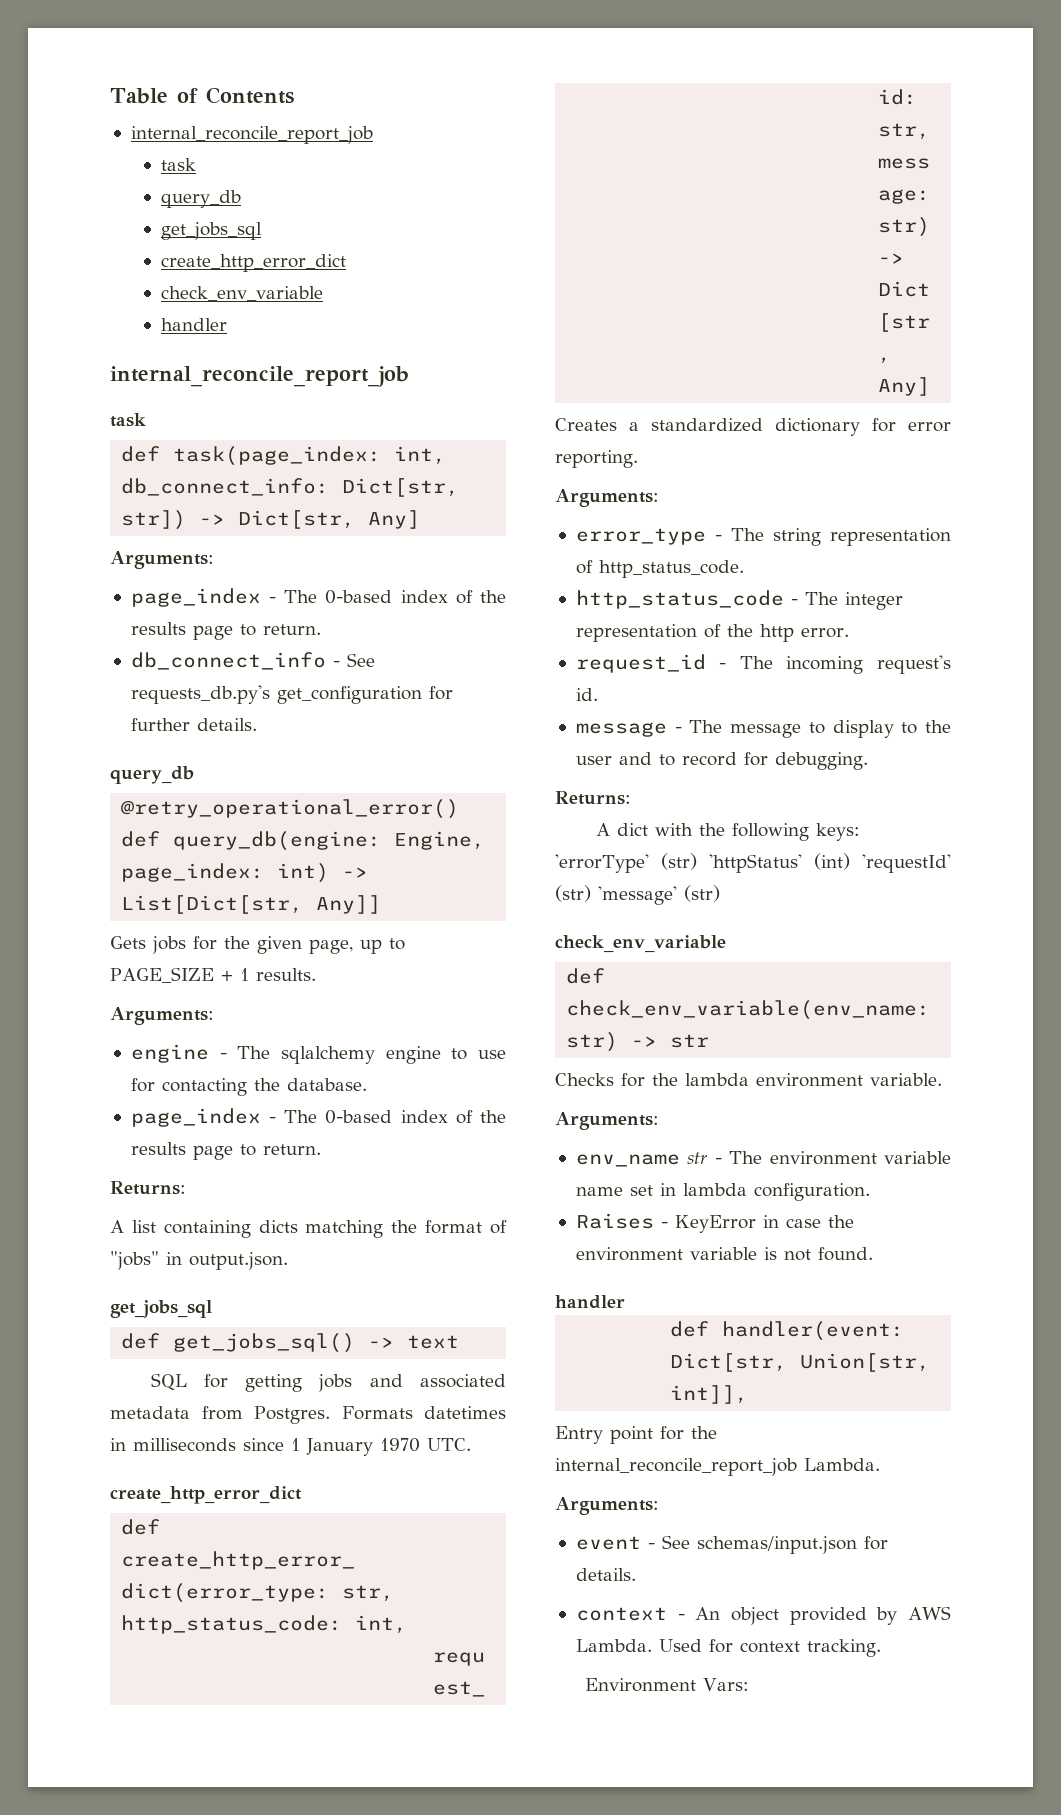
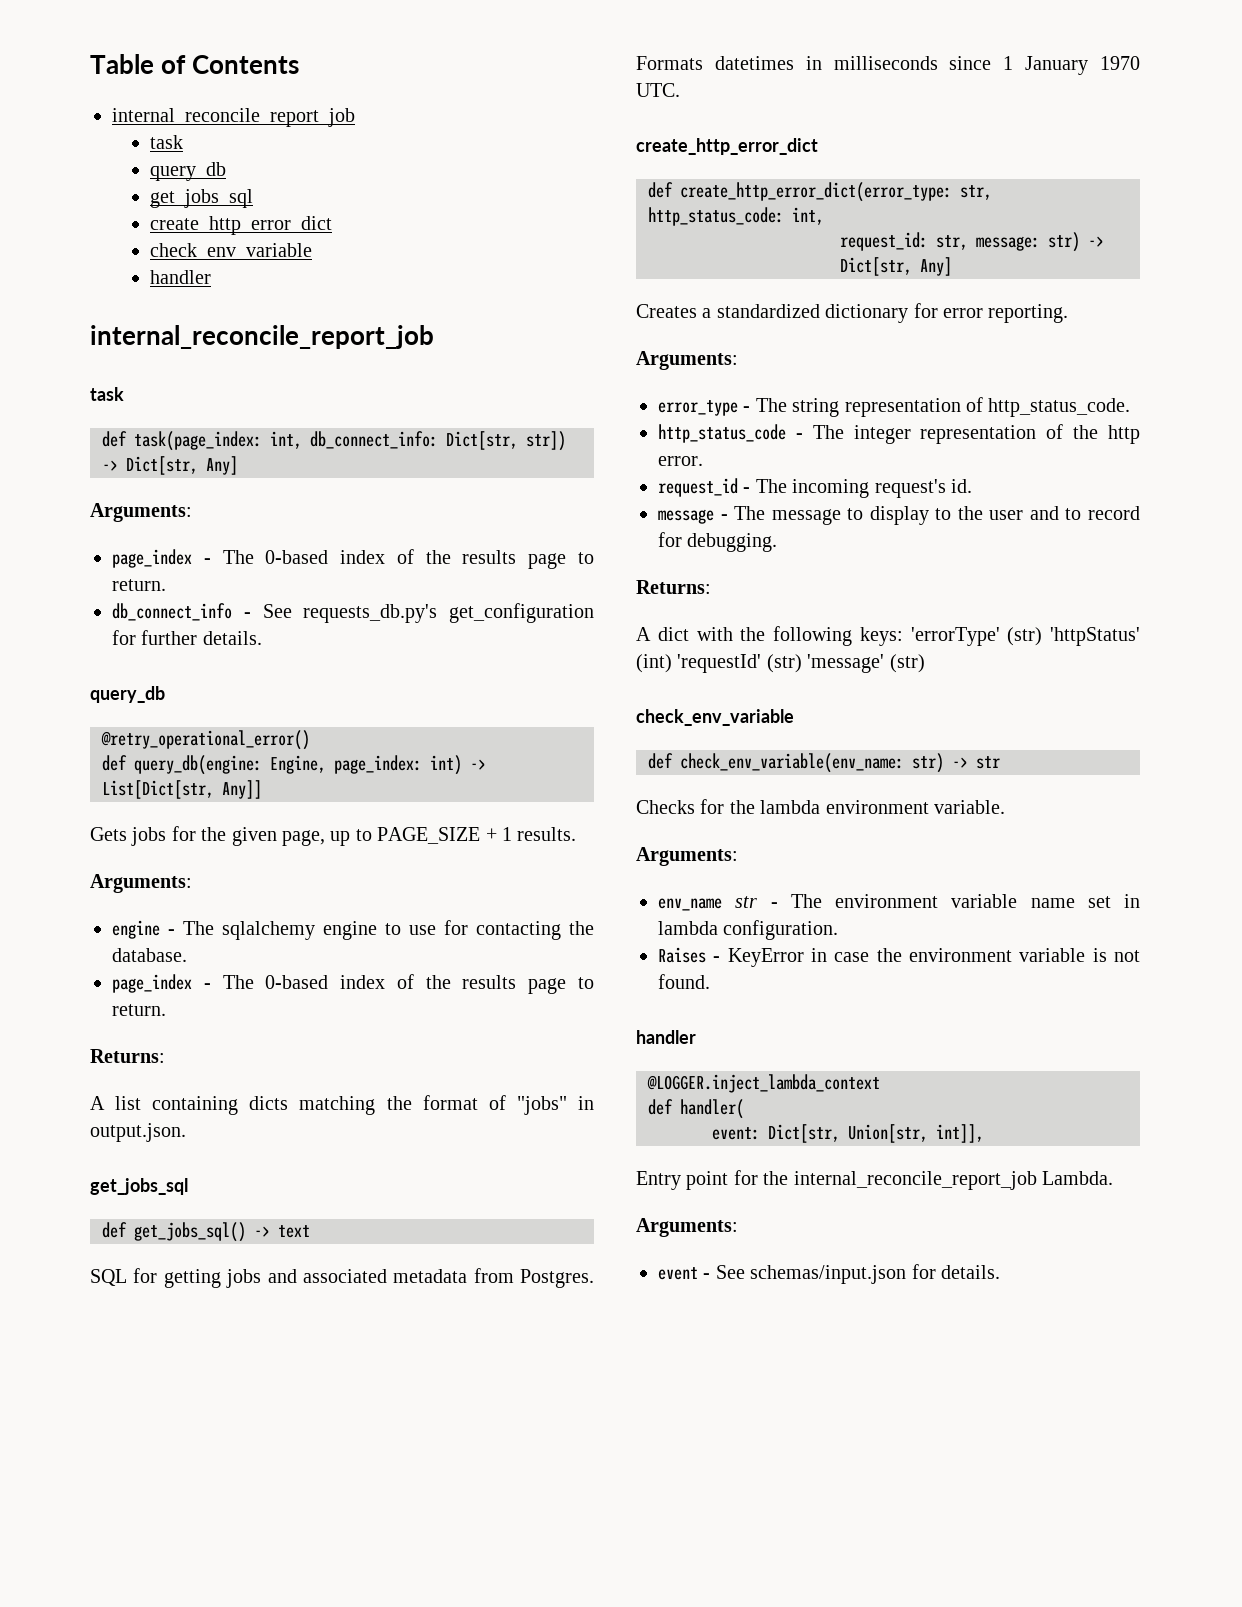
- def handler(event: Dict[str, Union[str, int]],
+ @LOGGER.inject_lambda_context
+ def handler(
+ event: Dict[str, Union[str, int]],
- context - An object provided by AWS Lambda. Used for context tracking.
- Environment Vars:

